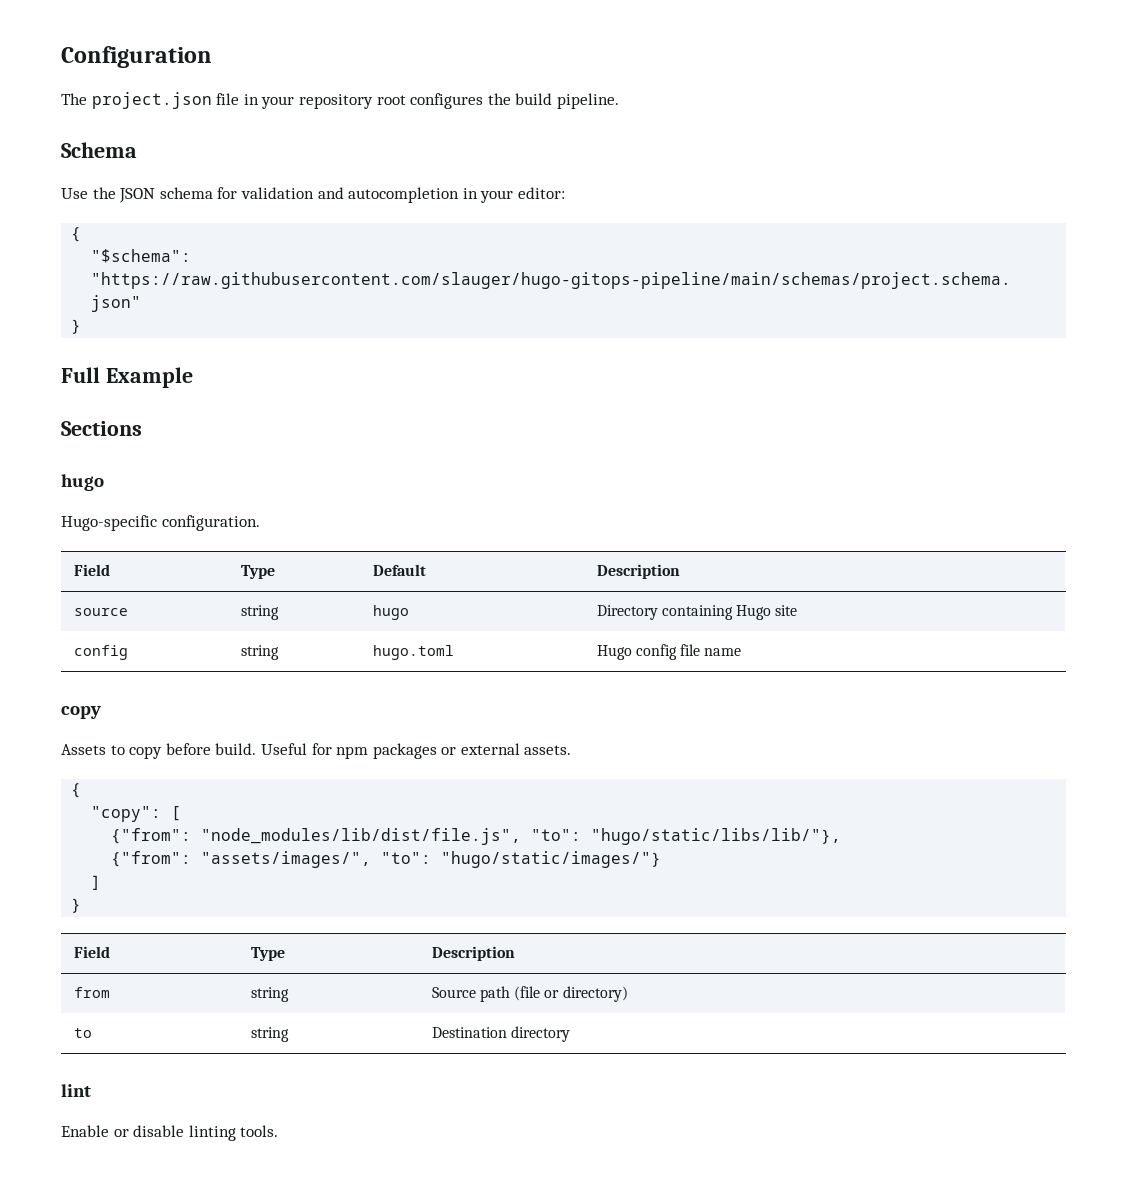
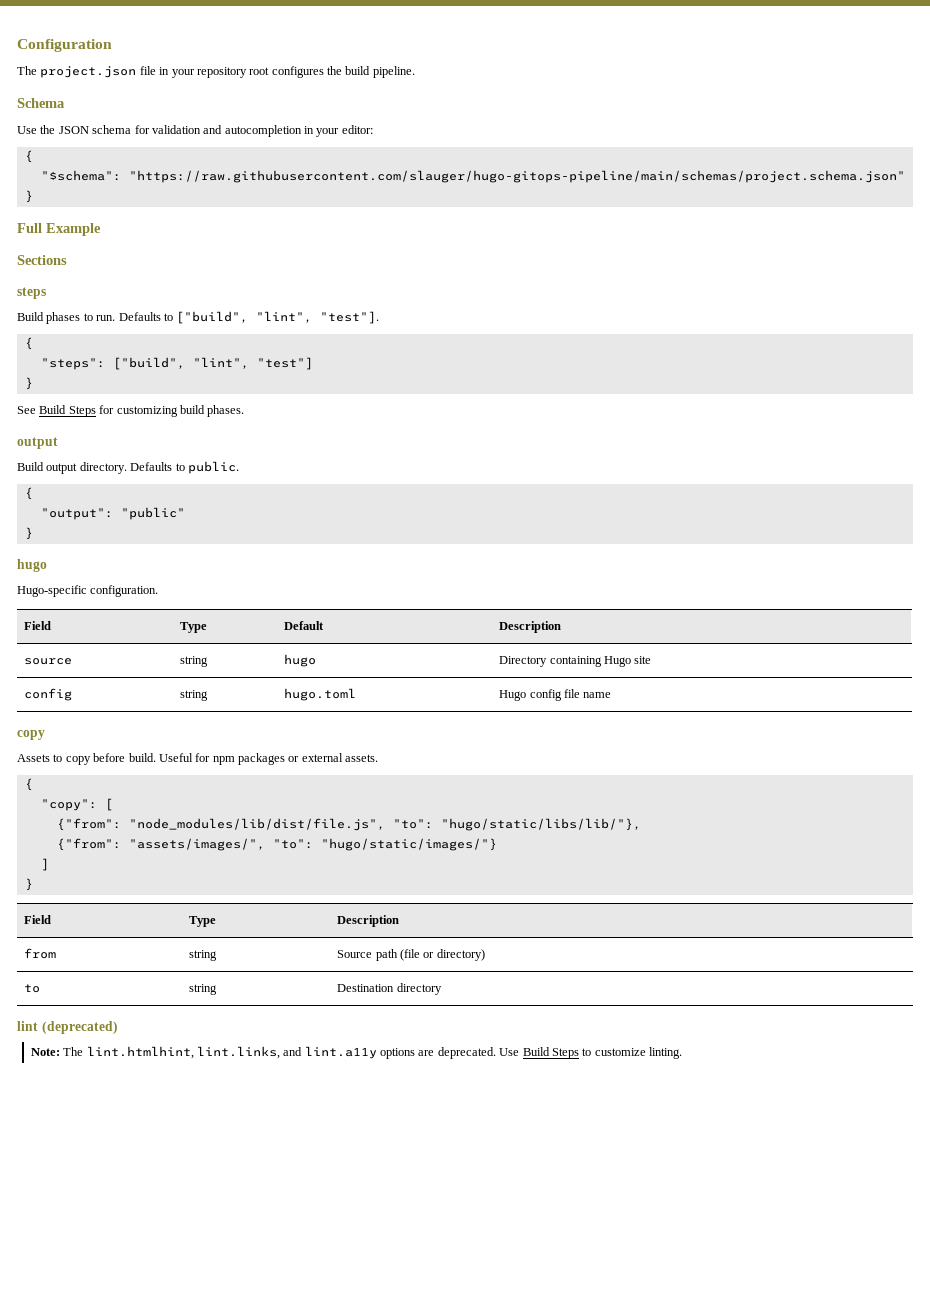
+ steps
+ Build phases to run. Defaults to ["build", "lint", "test"].
+ {
+ "steps": ["build", "lint", "test"]
+ }
+ See Build Steps for customizing build phases.
+ output
+ Build output directory. Defaults to public.
+ {
+ "output": "public"
+ }
- lint
- Enable or disable linting tools.
+ lint (deprecated)
+ Note: The lint.htmlhint, lint.links, and lint.a11y options are deprecated. Use Build Steps to customize linting.

